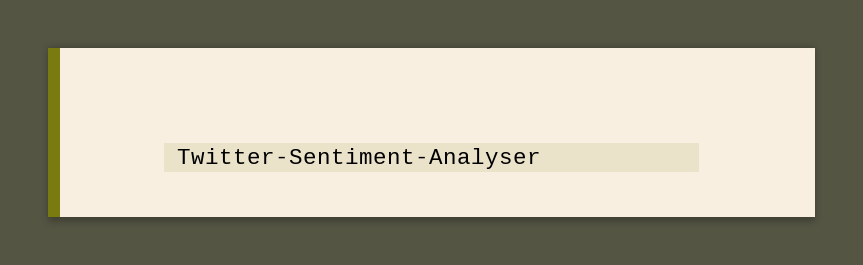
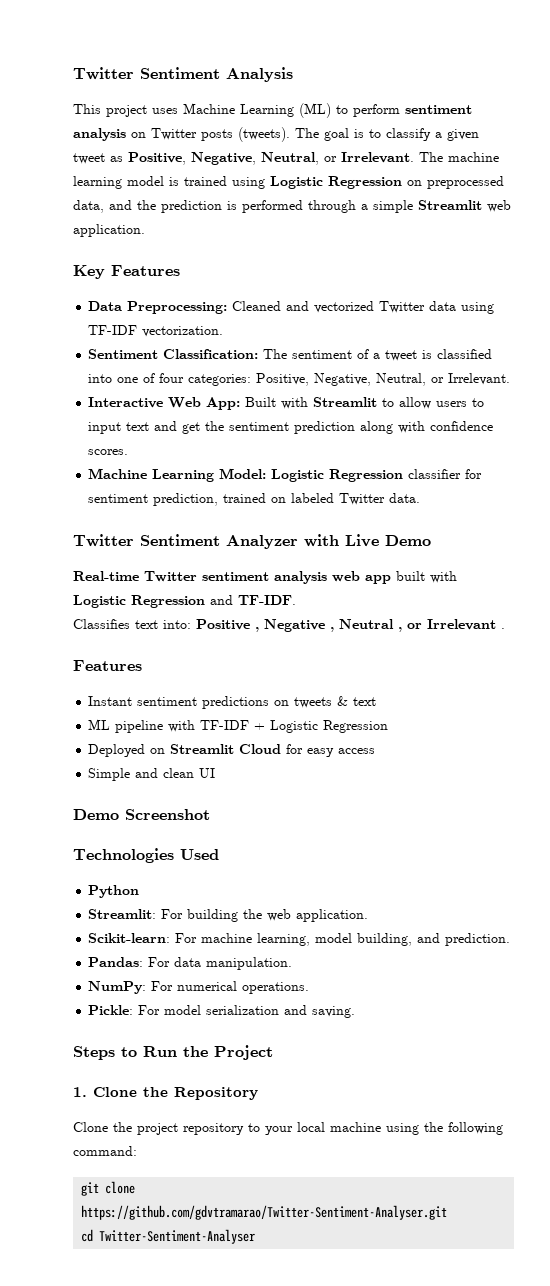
- Twitter-Sentiment-Analyser
+ Twitter Sentiment Analysis
+ This project uses Machine Learning (ML) to perform sentiment analysis on Twitter posts (tweets). The goal is to classify a given tweet as Positive, Negative, Neutral, or Irrelevant. The machine learning model is trained using Logistic Regression on preprocessed data, and the prediction is performed through a simple Streamlit web application.
+ Key Features
+ Data Preprocessing: Cleaned and vectorized Twitter data using TF-IDF vectorization.
+ Sentiment Classification: The sentiment of a tweet is classified into one of four categories: Positive, Negative, Neutral, or Irrelevant.
+ Interactive Web App: Built with Streamlit to allow users to input text and get the sentiment prediction along with confidence scores.
+ Machine Learning Model: Logistic Regression classifier for sentiment prediction, trained on labeled Twitter data.
+ Twitter Sentiment Analyzer with Live Demo
+ Real-time Twitter sentiment analysis web app built with Logistic Regression and TF-IDF.
+ Classifies text into: Positive , Negative , Neutral , or Irrelevant .
+ Features
+ Instant sentiment predictions on tweets & text
+ ML pipeline with TF-IDF + Logistic Regression
+ Deployed on Streamlit Cloud for easy access
+ Simple and clean UI
+ Demo Screenshot
+ Technologies Used
+ Python
+ Streamlit: For building the web application.
+ Scikit-learn: For machine learning, model building, and prediction.
+ Pandas: For data manipulation.
+ NumPy: For numerical operations.
+ Pickle: For model serialization and saving.
+ Steps to Run the Project
+ 1. Clone the Repository
+ Clone the project repository to your local machine using the following command:
+ git clone https://github.com/gdvtramarao/Twitter-Sentiment-Analyser.git
+ cd Twitter-Sentiment-Analyser

